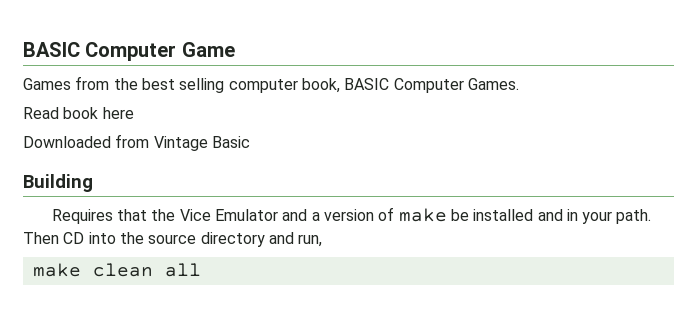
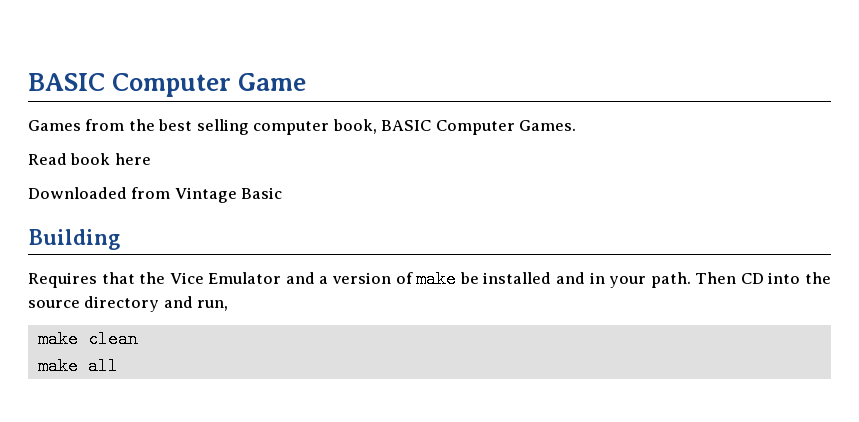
- make clean all
+ make clean
+ make all

